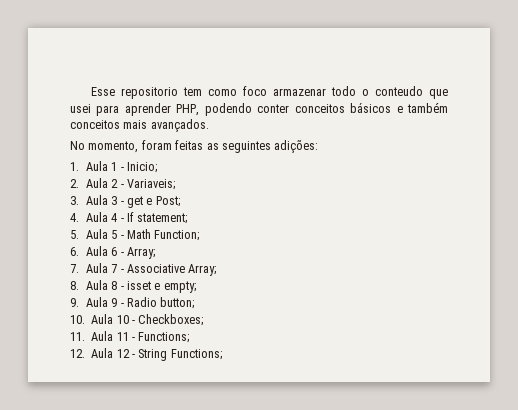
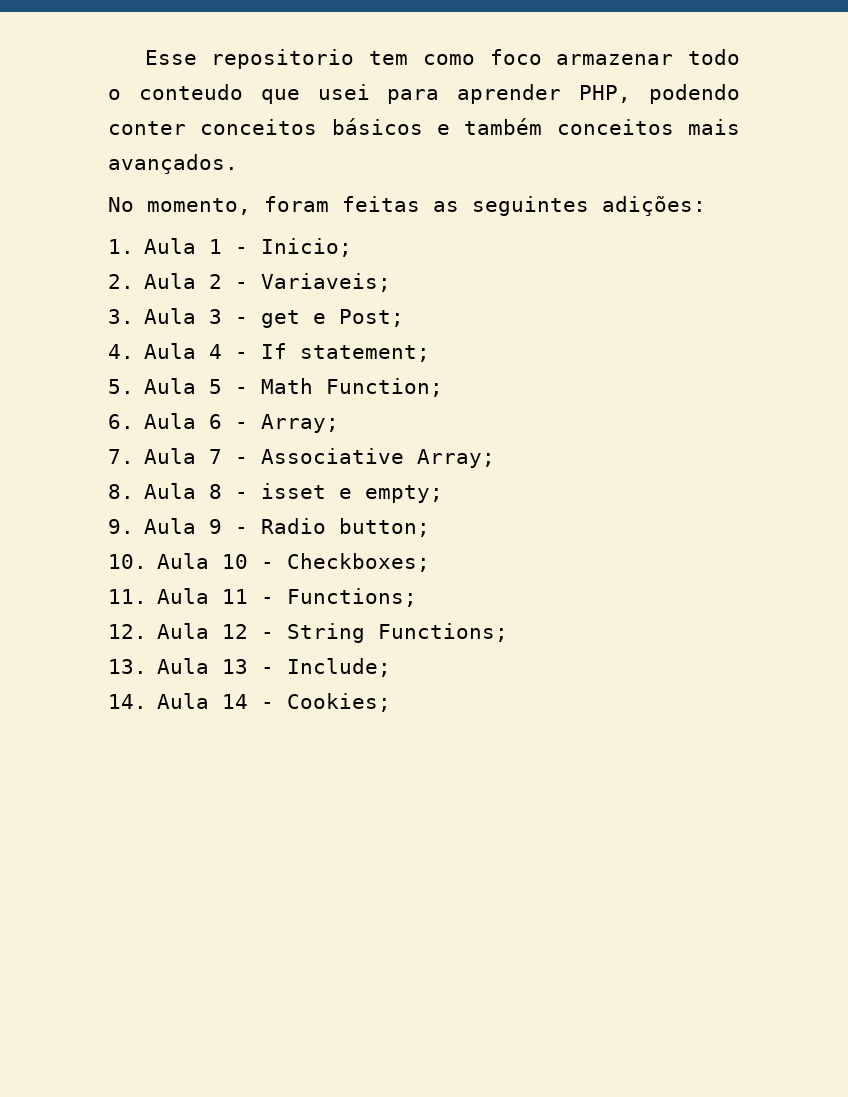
+ 13. Aula 13 - Include;
+ 14. Aula 14 - Cookies;

